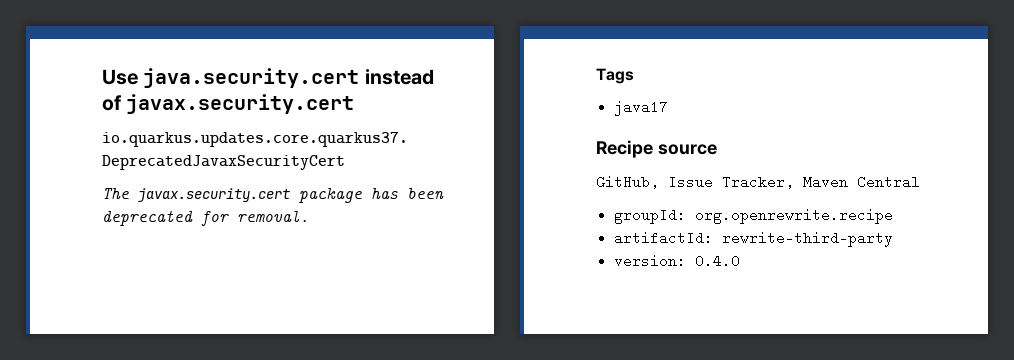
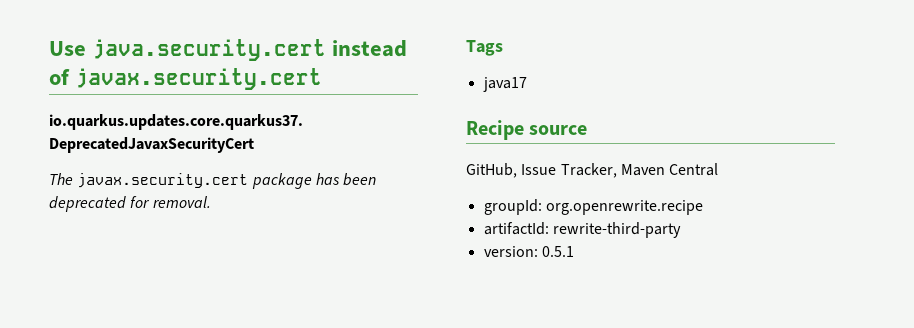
- version: 0.4.0
+ version: 0.5.1

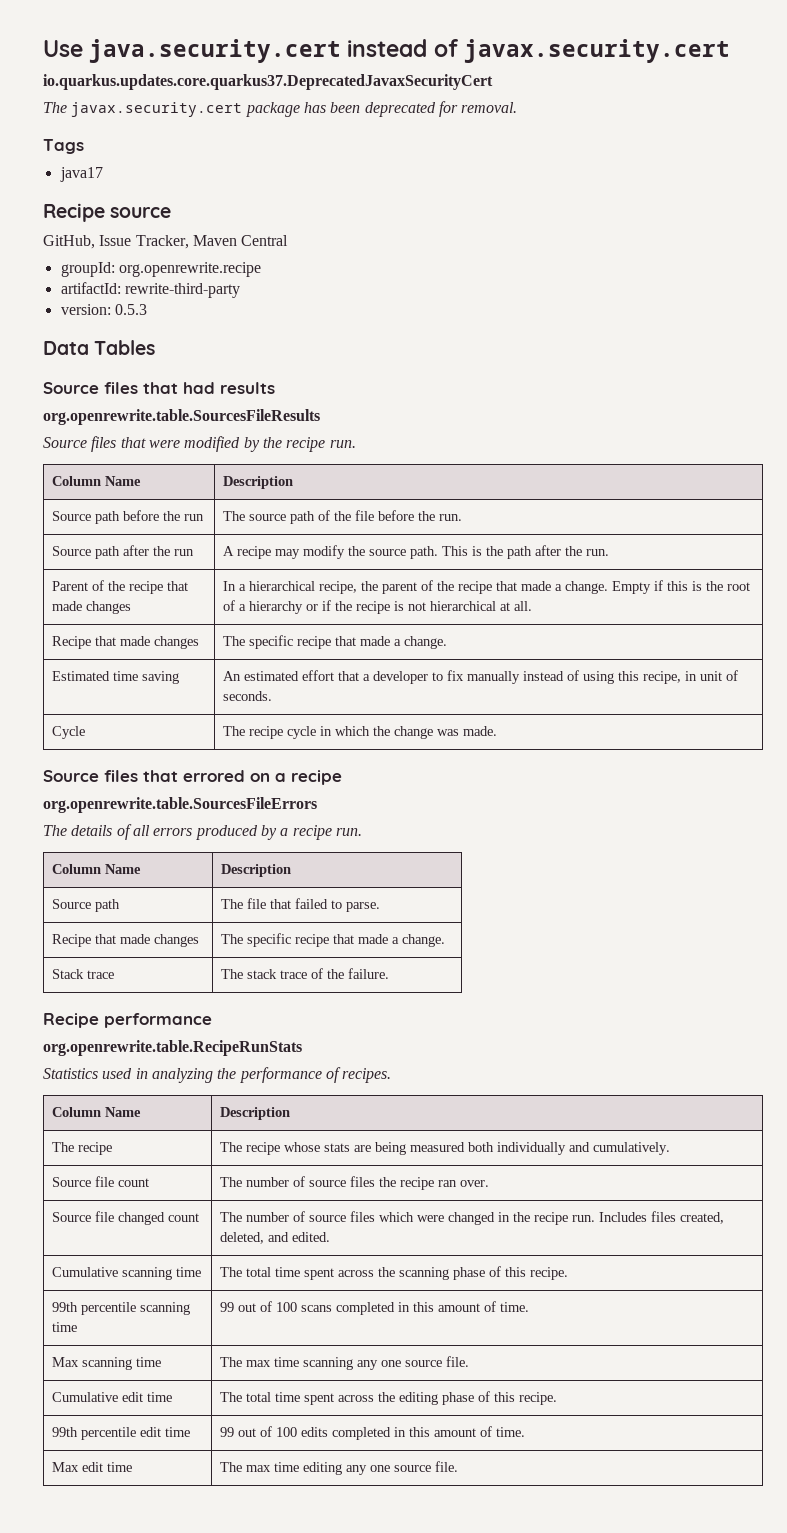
- version: 0.5.1
+ version: 0.5.3
+ Data Tables
+ Source files that had results
+ org.openrewrite.table.SourcesFileResults
+ Source files that were modified by the recipe run.
+ Column Name | Description
+ Source path before the run | The source path of the file before the run.
+ Source path after the run | A recipe may modify the source path. This is the path after the run.
+ Parent of the recipe that made changes | In a hierarchical recipe, the parent of the recipe that made a change. Empty if this is the root of a hierarchy or if the recipe is not hierarchical at all.
+ Recipe that made changes | The specific recipe that made a change.
+ Estimated time saving | An estimated effort that a developer to fix manually instead of using this recipe, in unit of seconds.
+ Cycle | The recipe cycle in which the change was made.
+ Source files that errored on a recipe
+ org.openrewrite.table.SourcesFileErrors
+ The details of all errors produced by a recipe run.
+ Column Name | Description
+ Source path | The file that failed to parse.
+ Recipe that made changes | The specific recipe that made a change.
+ Stack trace | The stack trace of the failure.
+ Recipe performance
+ org.openrewrite.table.RecipeRunStats
+ Statistics used in analyzing the performance of recipes.
+ Column Name | Description
+ The recipe | The recipe whose stats are being measured both individually and cumulatively.
+ Source file count | The number of source files the recipe ran over.
+ Source file changed count | The number of source files which were changed in the recipe run. Includes files created, deleted, and edited.
+ Cumulative scanning time | The total time spent across the scanning phase of this recipe.
+ 99th percentile scanning time | 99 out of 100 scans completed in this amount of time.
+ Max scanning time | The max time scanning any one source file.
+ Cumulative edit time | The total time spent across the editing phase of this recipe.
+ 99th percentile edit time | 99 out of 100 edits completed in this amount of time.
+ Max edit time | The max time editing any one source file.

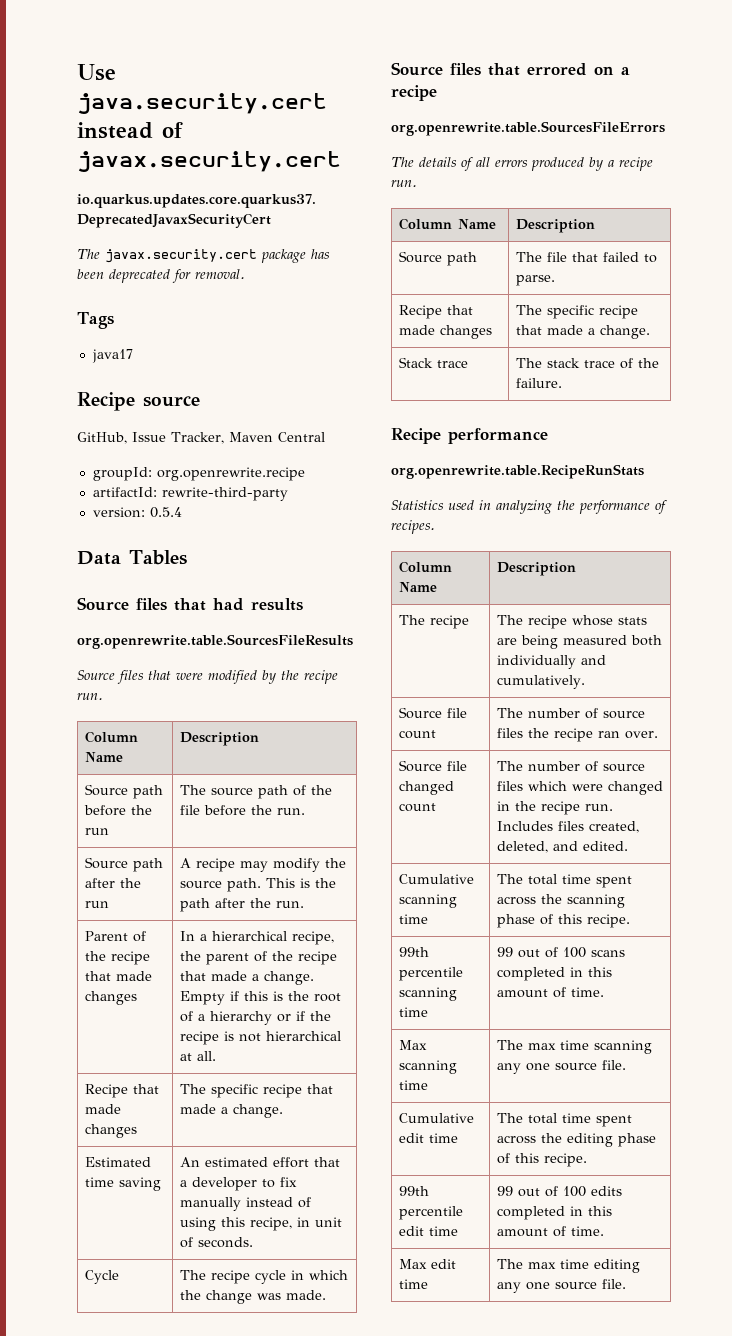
- version: 0.5.3
+ version: 0.5.4

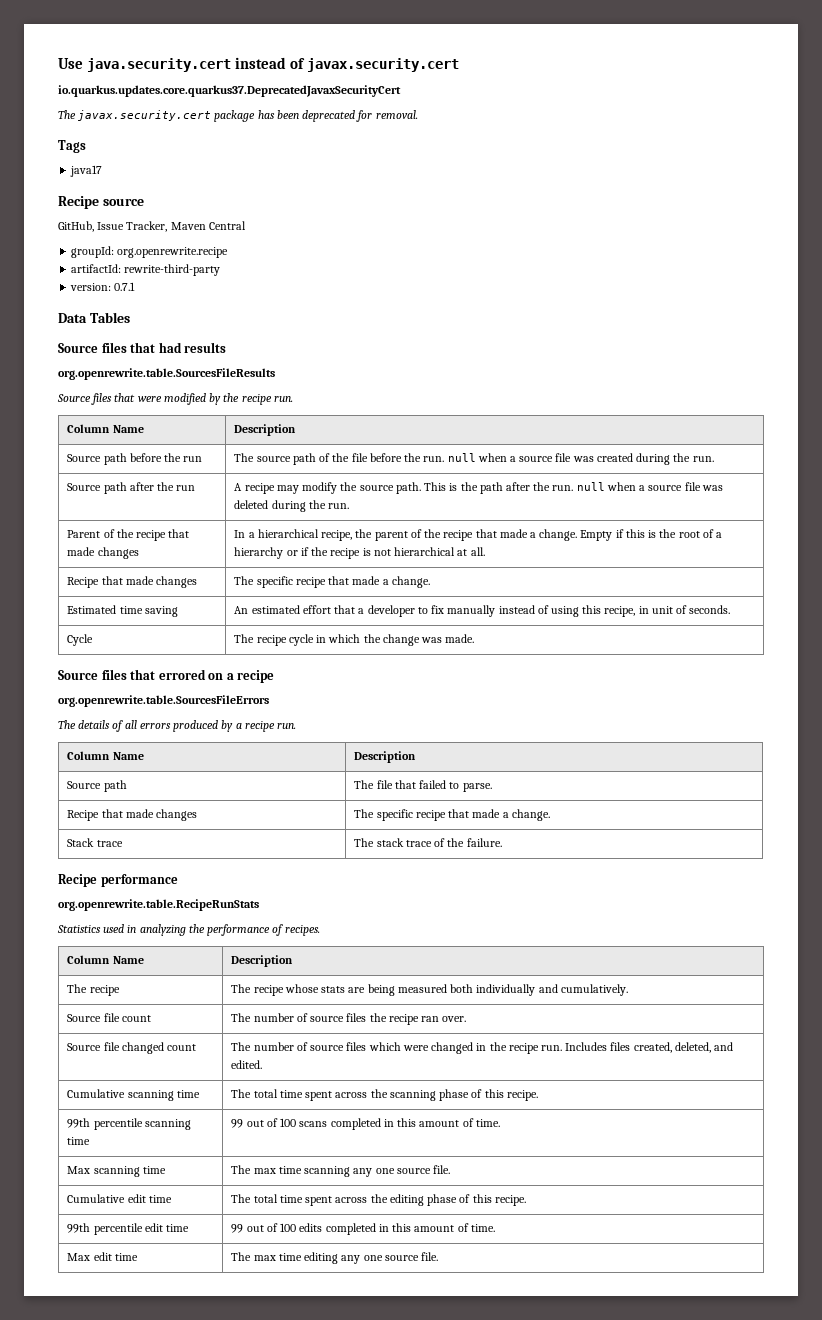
- version: 0.5.4
+ version: 0.7.1
- Source path before the run | The source path of the file before the run.
+ Source path before the run | The source path of the file before the run. null when a source file was created during the run.
- Source path after the run | A recipe may modify the source path. This is the path after the run.
+ Source path after the run | A recipe may modify the source path. This is the path after the run. null when a source file was deleted during the run.

